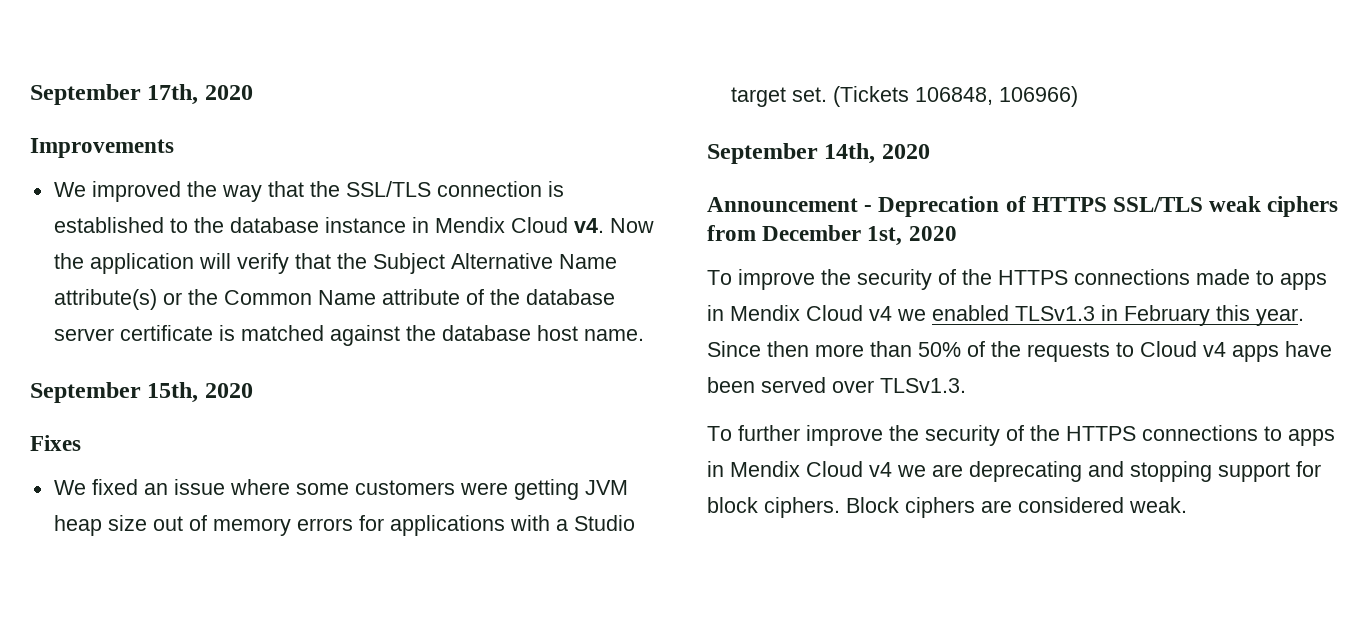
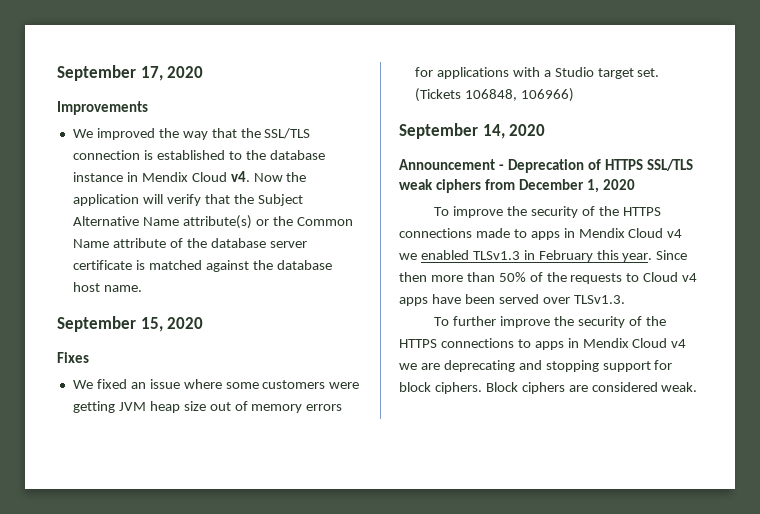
- September 17th, 2020
+ September 17, 2020
- September 15th, 2020
+ September 15, 2020
- September 14th, 2020
+ September 14, 2020
- Announcement - Deprecation of HTTPS SSL/TLS weak ciphers from December 1st, 2020
+ Announcement - Deprecation of HTTPS SSL/TLS weak ciphers from December 1, 2020

